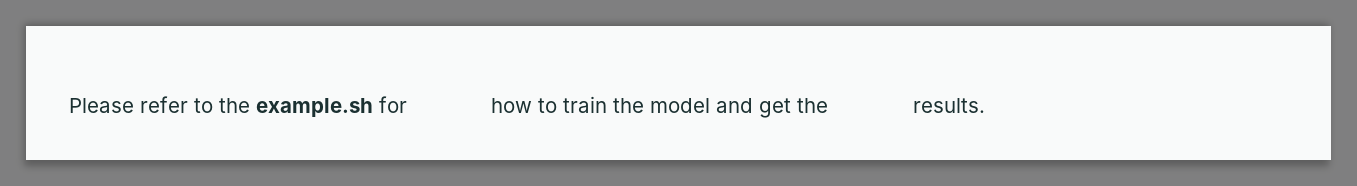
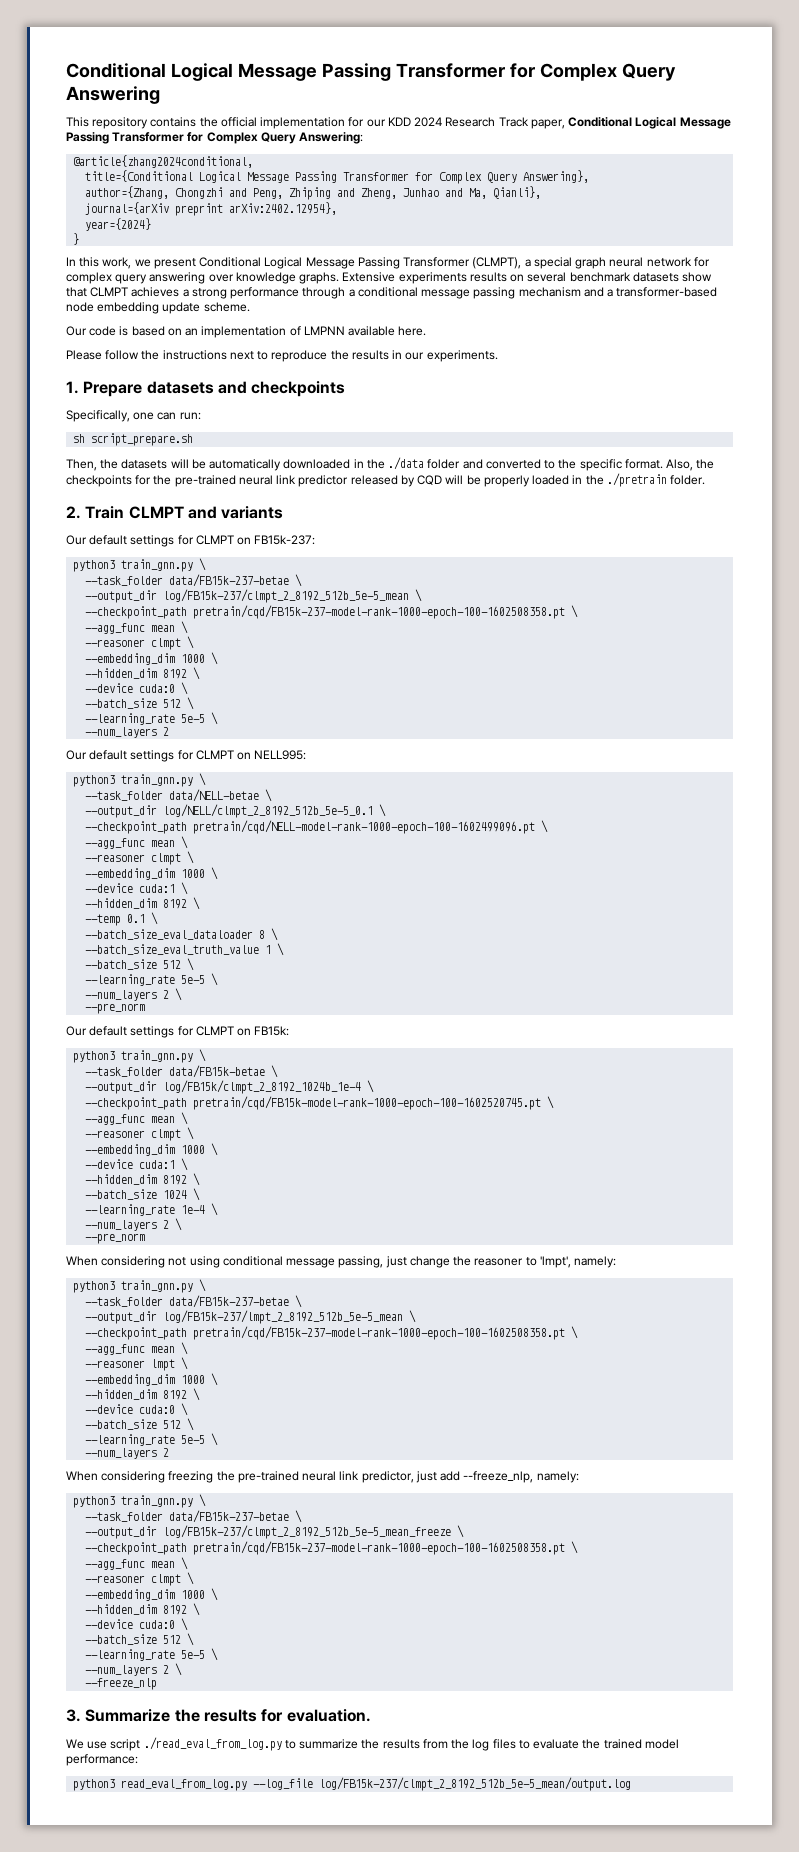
- Please refer to the example.sh for how to train the model and get the results.
+ Conditional Logical Message Passing Transformer for Complex Query Answering
+ This repository contains the official implementation for our KDD 2024 Research Track paper, Conditional Logical Message Passing Transformer for Complex Query Answering:
+ @article{zhang2024conditional,
+ title={Conditional Logical Message Passing Transformer for Complex Query Answering},
+ author={Zhang, Chongzhi and Peng, Zhiping and Zheng, Junhao and Ma, Qianli},
+ journal={arXiv preprint arXiv:2402.12954},
+ year={2024}
+ }
+ In this work, we present Conditional Logical Message Passing Transformer (CLMPT), a special graph neural network for complex query answering over knowledge graphs. Extensive experiments results on several benchmark datasets show that CLMPT achieves a strong performance through a conditional message passing mechanism and a transformer-based node embedding update scheme.
+ Our code is based on an implementation of LMPNN available here.
+ Please follow the instructions next to reproduce the results in our experiments.
+ 1. Prepare datasets and checkpoints
+ Specifically, one can run:
+ sh script_prepare.sh
+ Then, the datasets will be automatically downloaded in the ./data folder and converted to the specific format. Also, the checkpoints for the pre-trained neural link predictor released by CQD will be properly loaded in the ./pretrain folder.
+ 2. Train CLMPT and variants
+ Our default settings for CLMPT on FB15k-237:
+ python3 train_gnn.py \
+ --task_folder data/FB15k-237-betae \
+ --output_dir log/FB15k-237/clmpt_2_8192_512b_5e-5_mean \
+ --checkpoint_path pretrain/cqd/FB15k-237-model-rank-1000-epoch-100-1602508358.pt \
+ --agg_func mean \
+ --reasoner clmpt \
+ --embedding_dim 1000 \
+ --hidden_dim 8192 \
+ --device cuda:0 \
+ --batch_size 512 \
+ --learning_rate 5e-5 \
+ --num_layers 2
+ Our default settings for CLMPT on NELL995:
+ python3 train_gnn.py \
+ --task_folder data/NELL-betae \
+ --output_dir log/NELL/clmpt_2_8192_512b_5e-5_0.1 \
+ --checkpoint_path pretrain/cqd/NELL-model-rank-1000-epoch-100-1602499096.pt \
+ --agg_func mean \
+ --reasoner clmpt \
+ --embedding_dim 1000 \
+ --device cuda:1 \
+ --hidden_dim 8192 \
+ --temp 0.1 \
+ --batch_size_eval_dataloader 8 \
+ --batch_size_eval_truth_value 1 \
+ --batch_size 512 \
+ --learning_rate 5e-5 \
+ --num_layers 2 \
+ --pre_norm
+ Our default settings for CLMPT on FB15k:
+ python3 train_gnn.py \
+ --task_folder data/FB15k-betae \
+ --output_dir log/FB15k/clmpt_2_8192_1024b_1e-4 \
+ --checkpoint_path pretrain/cqd/FB15k-model-rank-1000-epoch-100-1602520745.pt \
+ --agg_func mean \
+ --reasoner clmpt \
+ --embedding_dim 1000 \
+ --device cuda:1 \
+ --hidden_dim 8192 \
+ --batch_size 1024 \
+ --learning_rate 1e-4 \
+ --num_layers 2 \
+ --pre_norm
+ When considering not using conditional message passing, just change the reasoner to 'lmpt', namely:
+ python3 train_gnn.py \
+ --task_folder data/FB15k-237-betae \
+ --output_dir log/FB15k-237/lmpt_2_8192_512b_5e-5_mean \
+ --checkpoint_path pretrain/cqd/FB15k-237-model-rank-1000-epoch-100-1602508358.pt \
+ --agg_func mean \
+ --reasoner lmpt \
+ --embedding_dim 1000 \
+ --hidden_dim 8192 \
+ --device cuda:0 \
+ --batch_size 512 \
+ --learning_rate 5e-5 \
+ --num_layers 2
+ When considering freezing the pre-trained neural link predictor, just add --freeze_nlp, namely:
+ python3 train_gnn.py \
+ --task_folder data/FB15k-237-betae \
+ --output_dir log/FB15k-237/clmpt_2_8192_512b_5e-5_mean_freeze \
+ --checkpoint_path pretrain/cqd/FB15k-237-model-rank-1000-epoch-100-1602508358.pt \
+ --agg_func mean \
+ --reasoner clmpt \
+ --embedding_dim 1000 \
+ --hidden_dim 8192 \
+ --device cuda:0 \
+ --batch_size 512 \
+ --learning_rate 5e-5 \
+ --num_layers 2 \
+ --freeze_nlp
+ 3. Summarize the results for evaluation.
+ We use script ./read_eval_from_log.py to summarize the results from the log files to evaluate the trained model performance:
+ python3 read_eval_from_log.py --log_file log/FB15k-237/clmpt_2_8192_512b_5e-5_mean/output.log

